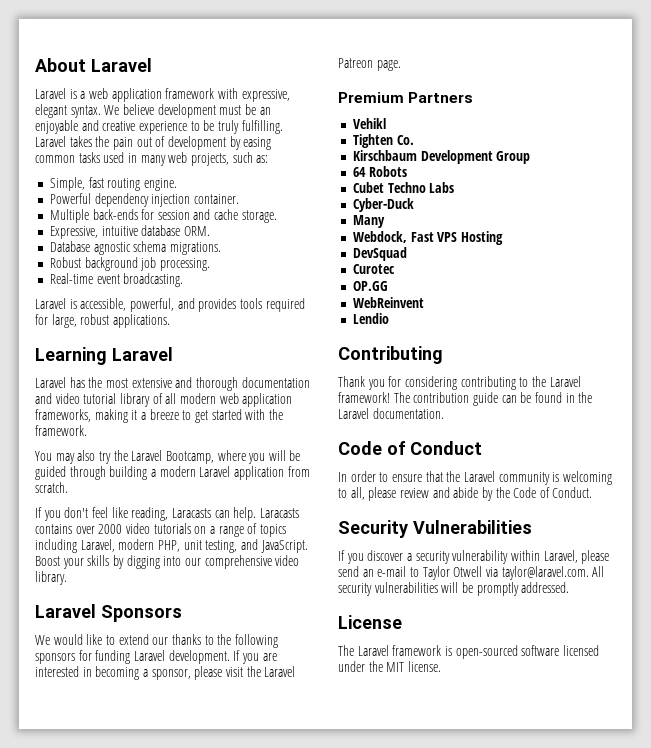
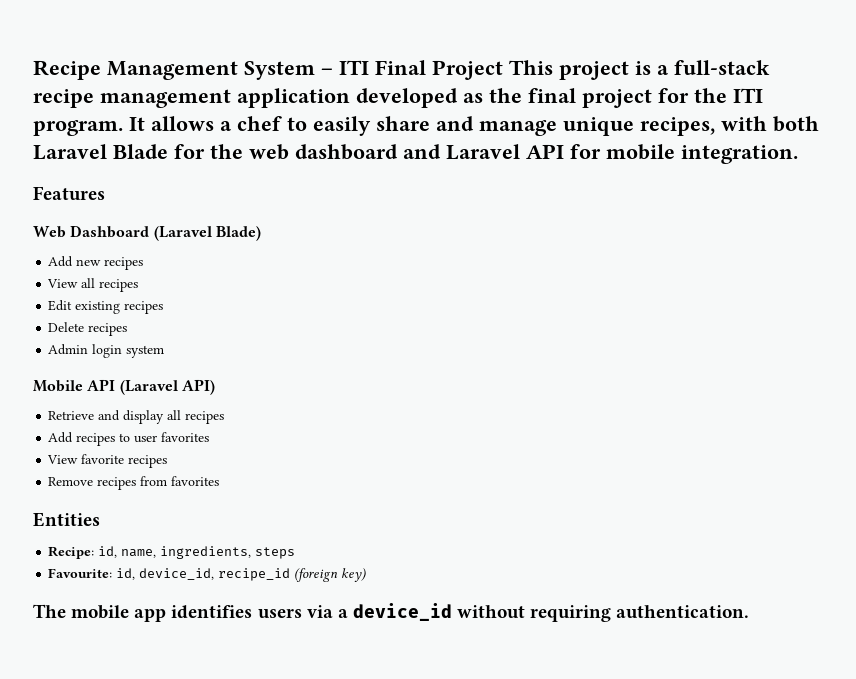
- About Laravel
- Laravel is a web application framework with expressive, elegant syntax. We believe development must be an enjoyable and creative experience to be truly fulfilling. Laravel takes the pain out of development by easing common tasks used in many web projects, such as:
- Simple, fast routing engine.
- Powerful dependency injection container.
- Multiple back-ends for session and cache storage.
- Expressive, intuitive database ORM.
- Database agnostic schema migrations.
- Robust background job processing.
- Real-time event broadcasting.
- Laravel is accessible, powerful, and provides tools required for large, robust applications.
- Learning Laravel
- Laravel has the most extensive and thorough documentation and video tutorial library of all modern web application frameworks, making it a breeze to get started with the framework.
- You may also try the Laravel Bootcamp, where you will be guided through building a modern Laravel application from scratch.
- If you don't feel like reading, Laracasts can help. Laracasts contains over 2000 video tutorials on a range of topics including Laravel, modern PHP, unit testing, and JavaScript. Boost your skills by digging into our comprehensive video library.
- Laravel Sponsors
- We would like to extend our thanks to the following sponsors for funding Laravel development. If you are interested in becoming a sponsor, please visit the Laravel Patreon page.
- Premium Partners
- Vehikl
- Tighten Co.
- Kirschbaum Development Group
- 64 Robots
- Cubet Techno Labs
- Cyber-Duck
- Many
- Webdock, Fast VPS Hosting
- DevSquad
- Curotec
- OP.GG
- WebReinvent
- Lendio
- Contributing
- Thank you for considering contributing to the Laravel framework! The contribution guide can be found in the Laravel documentation.
- Code of Conduct
- In order to ensure that the Laravel community is welcoming to all, please review and abide by the Code of Conduct.
- Security Vulnerabilities
- If you discover a security vulnerability within Laravel, please send an e-mail to Taylor Otwell via taylor@laravel.com. All security vulnerabilities will be promptly addressed.
- License
- The Laravel framework is open-sourced software licensed under the MIT license.
+ Recipe Management System – ITI Final Project This project is a full-stack recipe management application developed as the final project for the ITI program. It allows a chef to easily share and manage unique recipes, with both Laravel Blade for the web dashboard and Laravel API for mobile integration.
+ Features
+ Web Dashboard (Laravel Blade)
+ Add new recipes
+ View all recipes
+ Edit existing recipes
+ Delete recipes
+ Admin login system
+ Mobile API (Laravel API)
+ Retrieve and display all recipes
+ Add recipes to user favorites
+ View favorite recipes
+ Remove recipes from favorites
+ Entities
+ Recipe: id, name, ingredients, steps
+ Favourite: id, device_id, recipe_id (foreign key)
+ The mobile app identifies users via a device_id without requiring authentication.

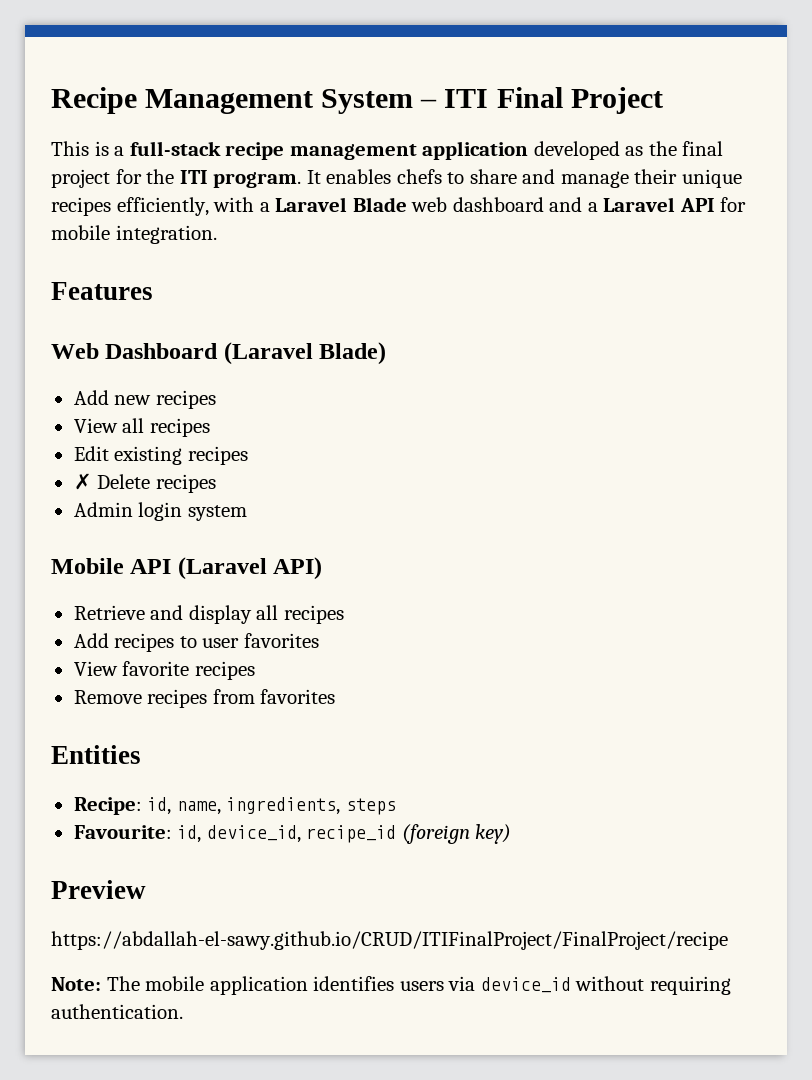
- Recipe Management System – ITI Final Project This project is a full-stack recipe management application developed as the final project for the ITI program.
+ Recipe Management System – ITI Final Project
+ This is a full-stack recipe management application developed as the final project for the ITI program.
- It allows a chef to easily share and manage unique recipes, with both Laravel Blade for the web dashboard and Laravel API for mobile integration.
+ It enables chefs to share and manage their unique recipes efficiently, with a Laravel Blade web dashboard and a Laravel API for mobile integration.
- Delete recipes
+ ✗ Delete recipes
- The mobile app identifies users via a device_id without requiring authentication.
+ Preview
+ https://abdallah-el-sawy.github.io/CRUD/ITIFinalProject/FinalProject/recipe
+ Note: The mobile application identifies users via device_id without requiring authentication.

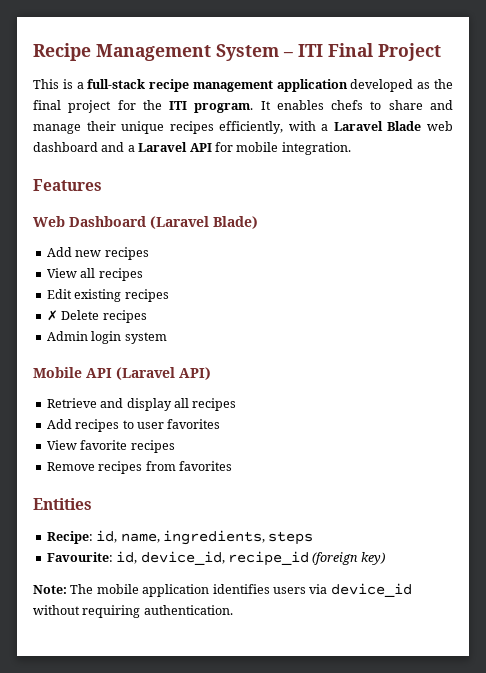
- Preview
- https://abdallah-el-sawy.github.io/CRUD/ITIFinalProject/FinalProject/recipe

